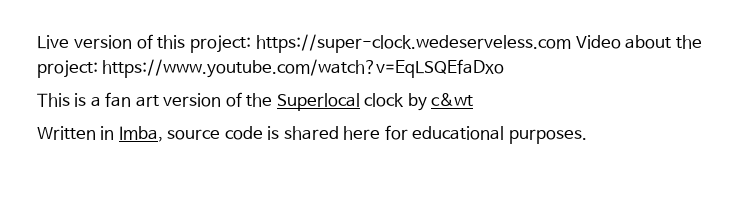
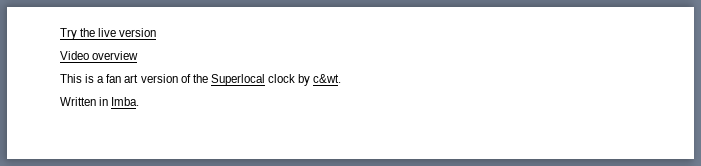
- Live version of this project: https://super-clock.wedeserveless.com Video about the project: https://www.youtube.com/watch?v=EqLSQEfaDxo
+ Try the live version
+ Video overview
- This is a fan art version of the Superlocal clock by c&wt
+ This is a fan art version of the Superlocal clock by c&wt.
- Written in Imba, source code is shared here for educational purposes.
+ Written in Imba.

